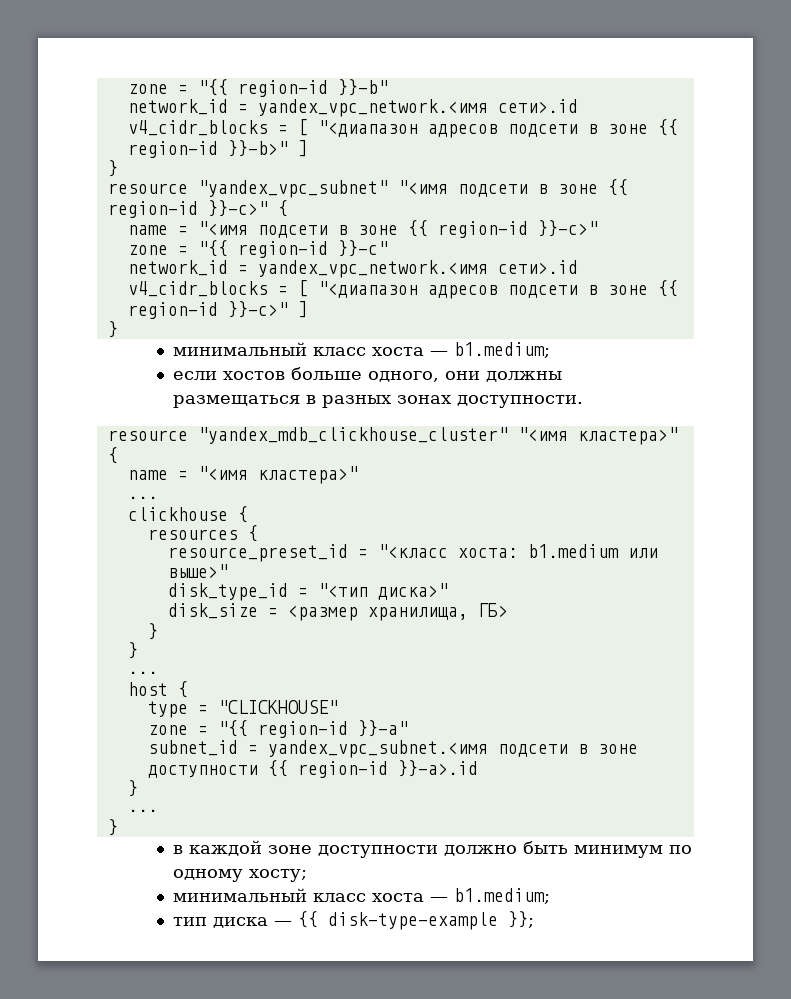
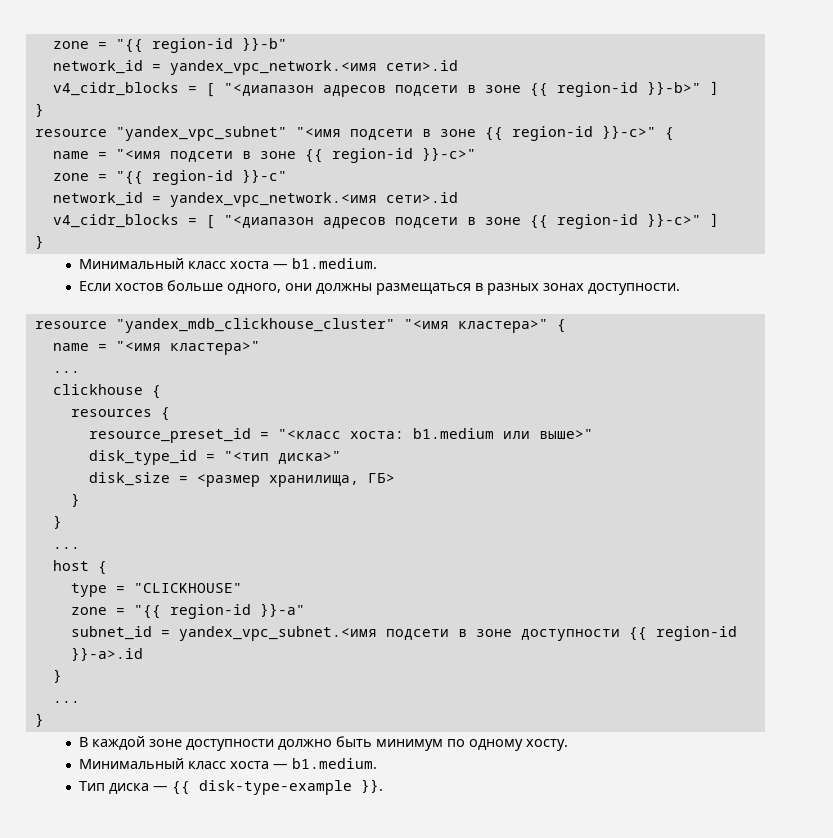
  v4_cidr_blocks = [ "<диапазон адресов подсети в зоне {{ region-id }}-c>" ]
  }
- минимальный класс хоста — b1.medium;
- если хостов больше одного, они должны размещаться в разных зонах доступности.
+ Минимальный класс хоста — b1.medium.
+ Если хостов больше одного, они должны размещаться в разных зонах доступности.
- в каждой зоне доступности должно быть минимум по одному хосту;
- минимальный класс хоста — b1.medium;
- тип диска — {{ disk-type-example }};
+ В каждой зоне доступности должно быть минимум по одному хосту.
+ Минимальный класс хоста — b1.medium.
+ Тип диска — {{ disk-type-example }}.

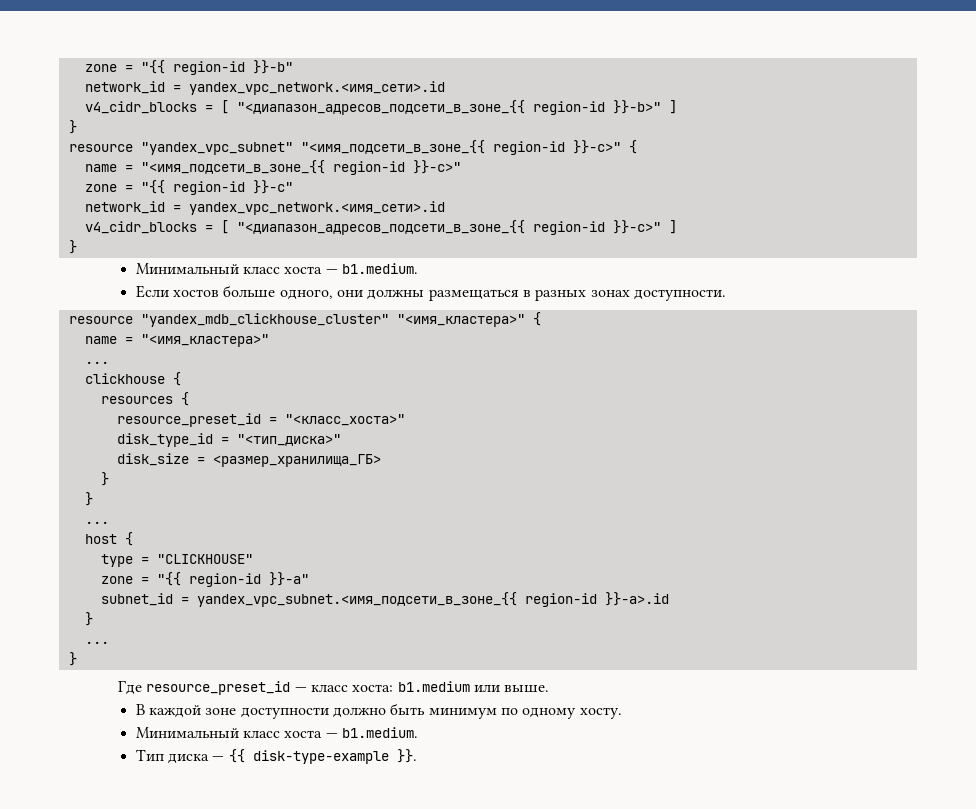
  zone = "{{ region-id }}-b"
- network_id = yandex_vpc_network.<имя сети>.id
- v4_cidr_blocks = [ "<диапазон адресов подсети в зоне {{ region-id }}-b>" ]
+ network_id = yandex_vpc_network.<имя_сети>.id
+ v4_cidr_blocks = [ "<диапазон_адресов_подсети_в_зоне_{{ region-id }}-b>" ]
- resource "yandex_vpc_subnet" "<имя подсети в зоне {{ region-id }}-c>" {
+ resource "yandex_vpc_subnet" "<имя_подсети_в_зоне_{{ region-id }}-c>" {
- name = "<имя подсети в зоне {{ region-id }}-c>"
+ name = "<имя_подсети_в_зоне_{{ region-id }}-c>"
  zone = "{{ region-id }}-c"
- network_id = yandex_vpc_network.<имя сети>.id
- v4_cidr_blocks = [ "<диапазон адресов подсети в зоне {{ region-id }}-c>" ]
+ network_id = yandex_vpc_network.<имя_сети>.id
+ v4_cidr_blocks = [ "<диапазон_адресов_подсети_в_зоне_{{ region-id }}-c>" ]
- resource "yandex_mdb_clickhouse_cluster" "<имя кластера>" {
- name = "<имя кластера>"
+ resource "yandex_mdb_clickhouse_cluster" "<имя_кластера>" {
+ name = "<имя_кластера>"
- resource_preset_id = "<класс хоста: b1.medium или выше>"
+ resource_preset_id = "<класс_хоста>"
- disk_type_id = "<тип диска>"
+ disk_type_id = "<тип_диска>"
- disk_size = <размер хранилища, ГБ>
+ disk_size = <размер_хранилища_ГБ>
- subnet_id = yandex_vpc_subnet.<имя подсети в зоне доступности {{ region-id }}-a>.id
+ subnet_id = yandex_vpc_subnet.<имя_подсети_в_зоне_{{ region-id }}-a>.id
+ Где resource_preset_id — класс хоста: b1.medium или выше.

